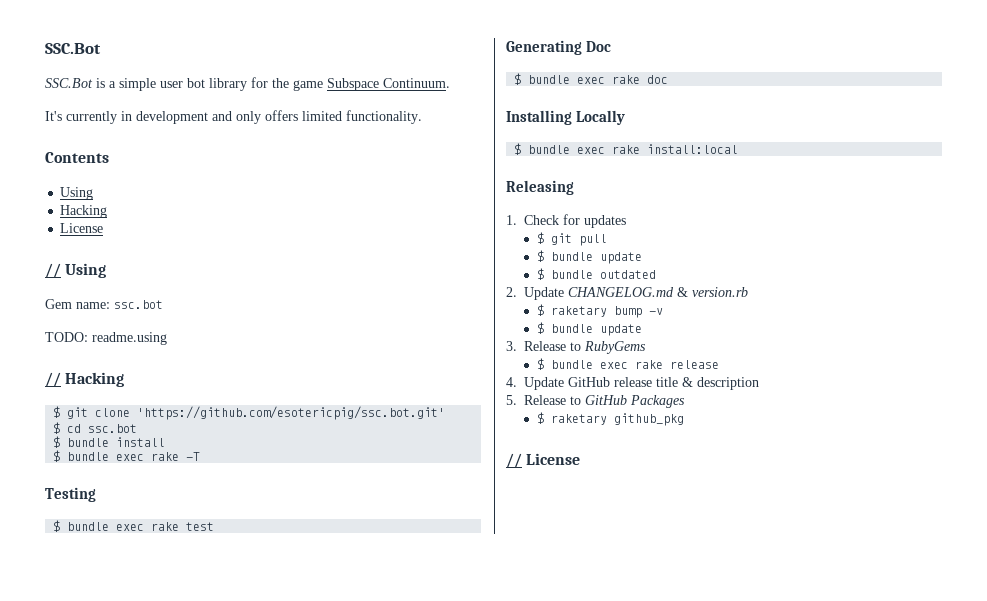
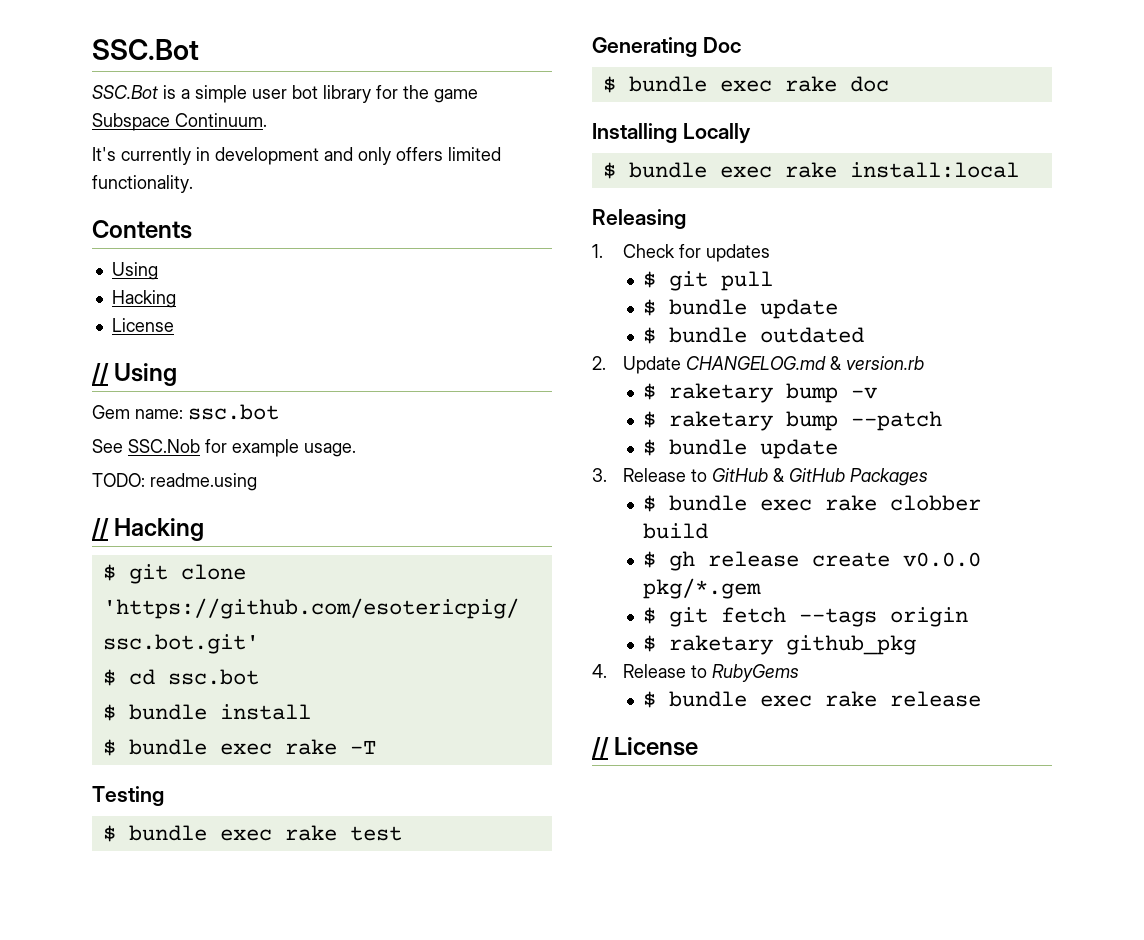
+ See SSC.Nob for example usage.
+ $ raketary bump --patch
- 3. Release to RubyGems
+ 3. Release to GitHub & GitHub Packages
+ $ bundle exec rake clobber build
+ $ gh release create v0.0.0 pkg/*.gem
+ $ git fetch --tags origin
+ $ raketary github_pkg
+ 4. Release to RubyGems
- 4. Update GitHub release title & description
- 5. Release to GitHub Packages
- $ raketary github_pkg

